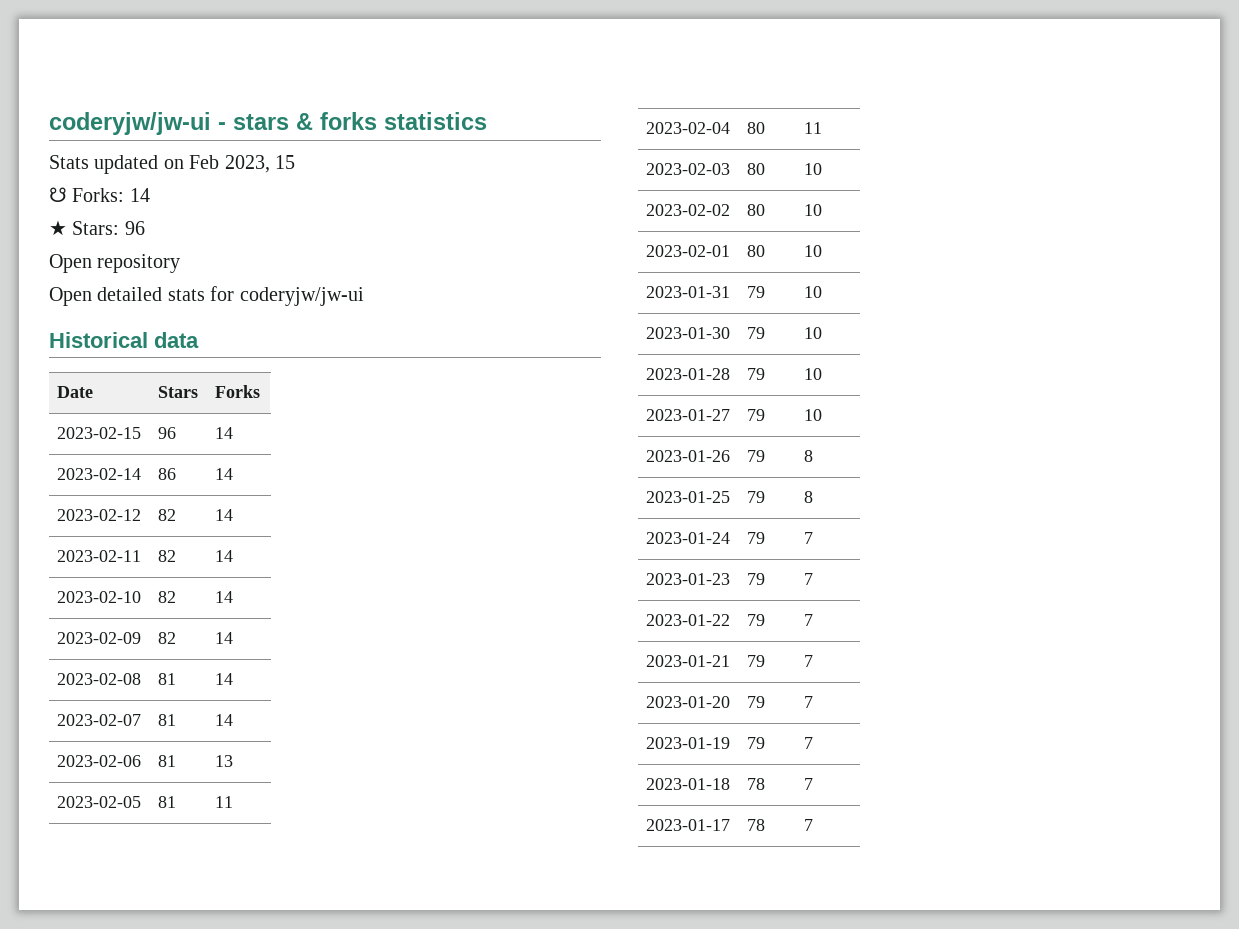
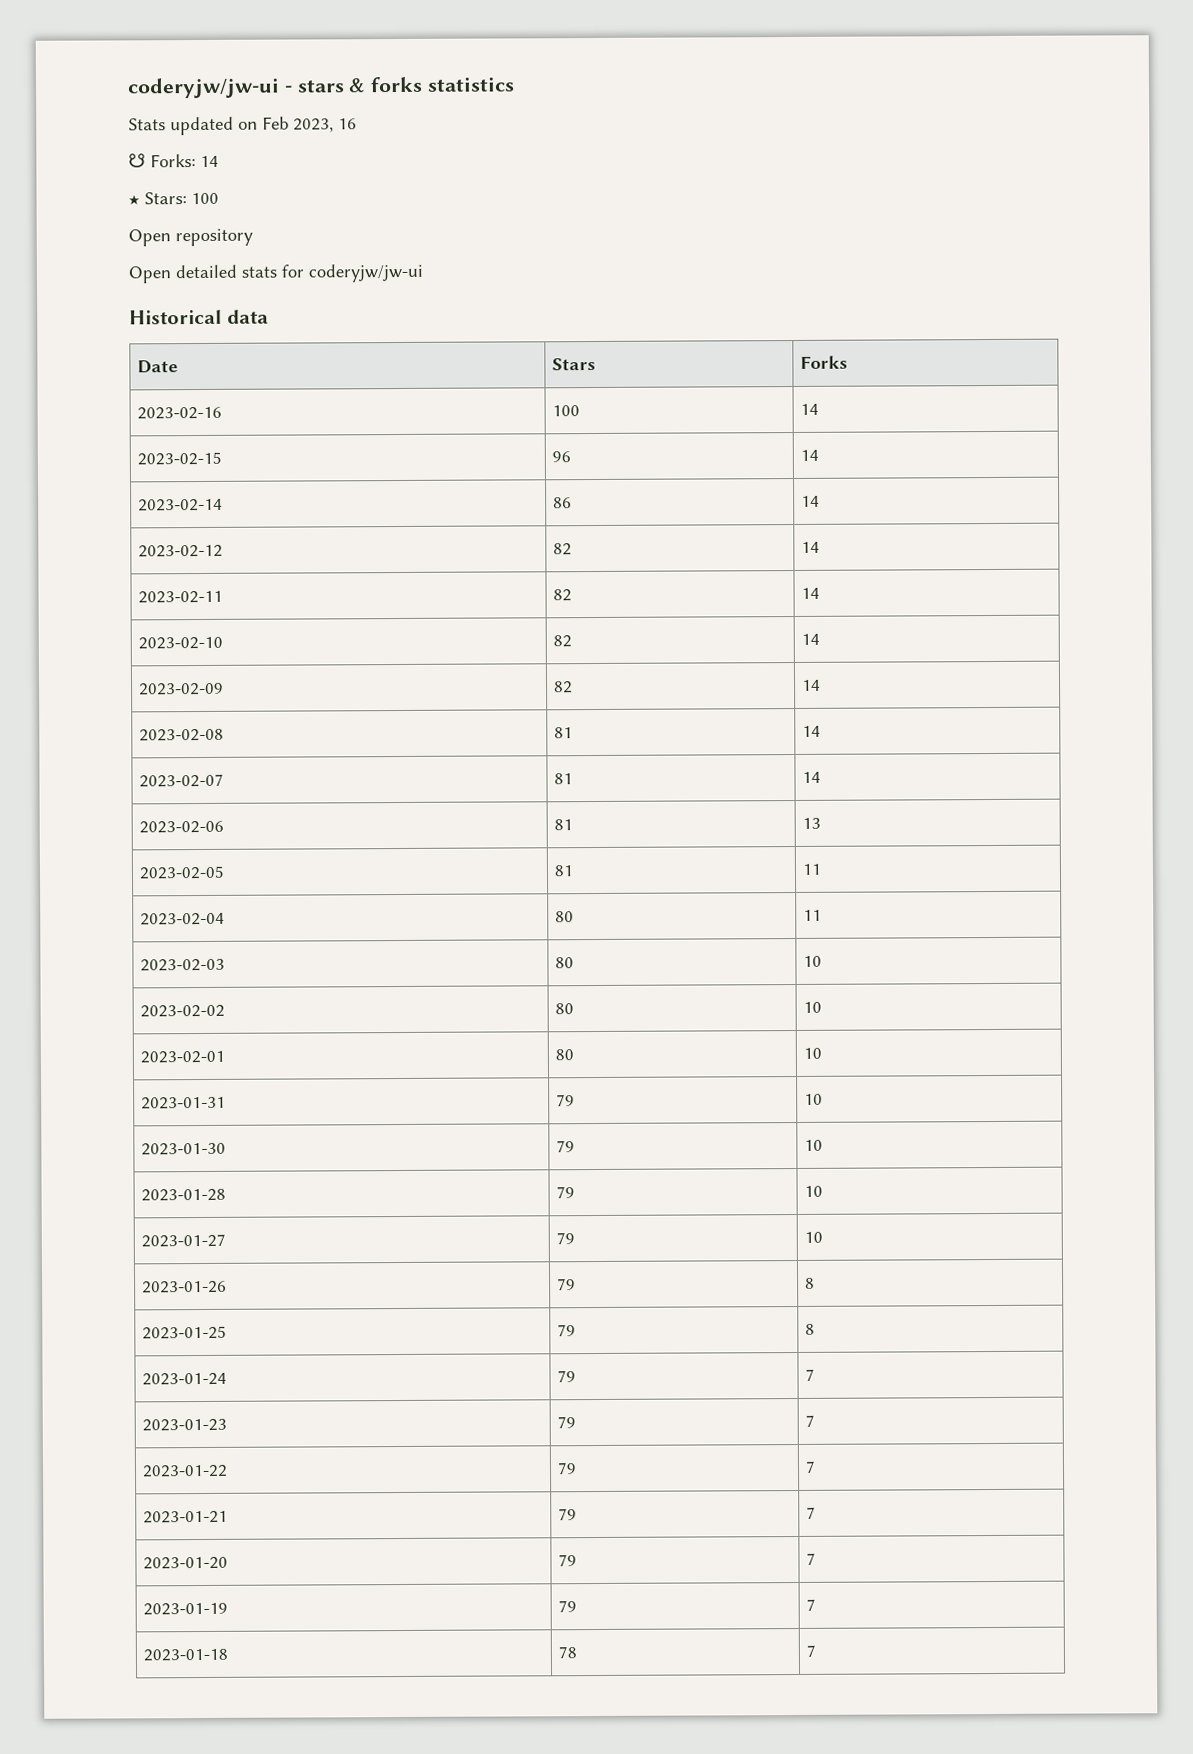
- Stats updated on Feb 2023, 15
+ Stats updated on Feb 2023, 16
- ★ Stars: 96
+ ★ Stars: 100
+ 2023-02-16 | 100 | 14
- 2023-01-17 | 78 | 7

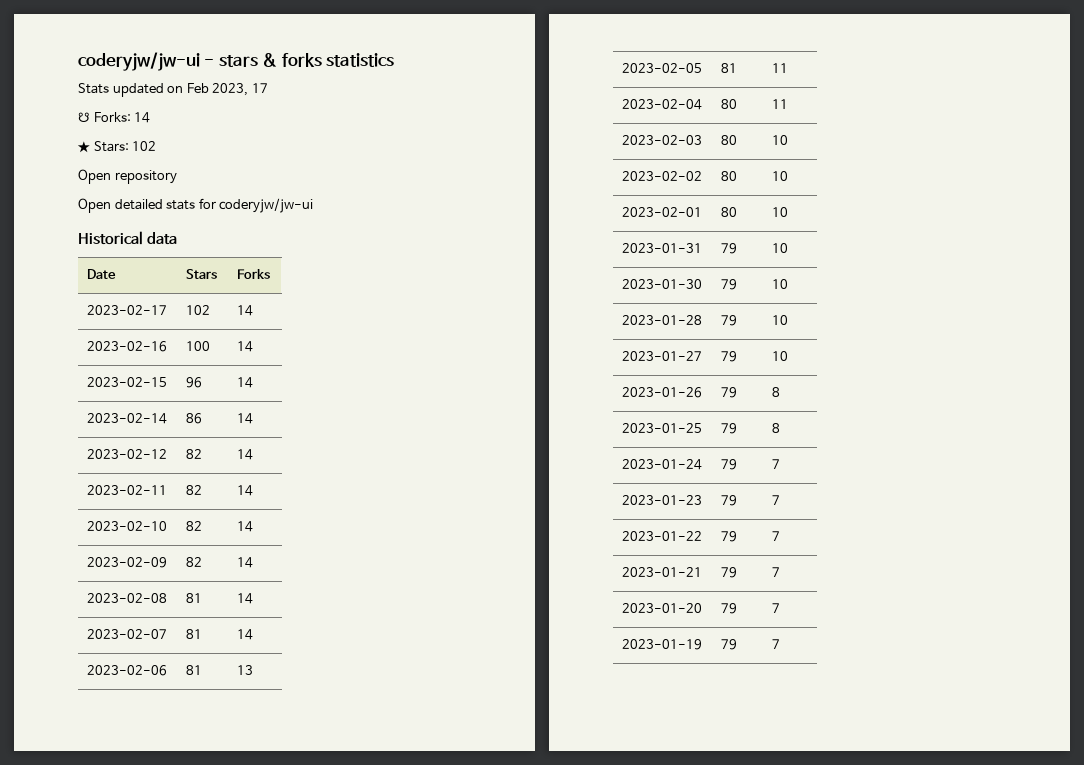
- Stats updated on Feb 2023, 16
+ Stats updated on Feb 2023, 17
- ★ Stars: 100
+ ★ Stars: 102
+ 2023-02-17 | 102 | 14
- 2023-01-18 | 78 | 7

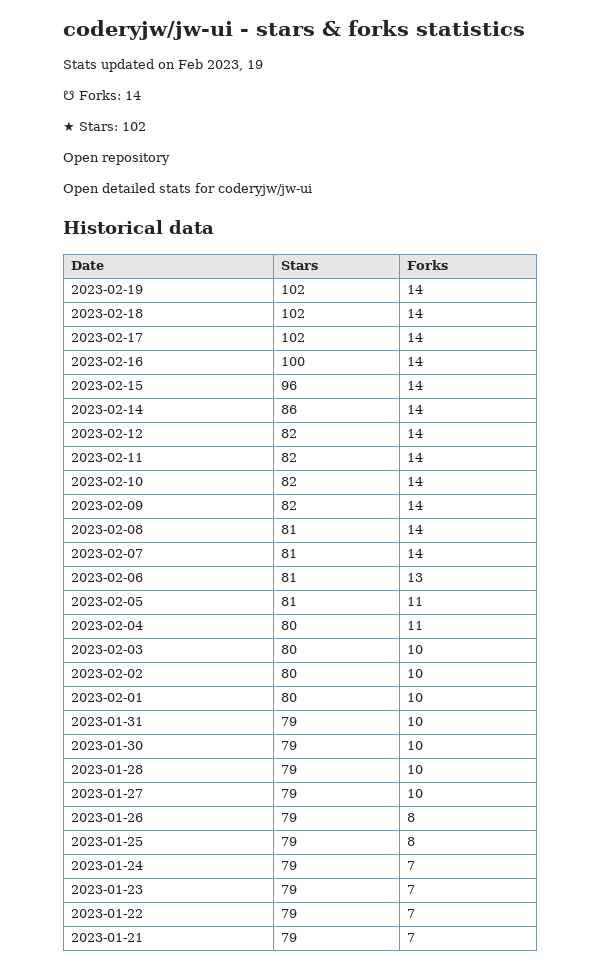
- Stats updated on Feb 2023, 17
+ Stats updated on Feb 2023, 19
+ 2023-02-19 | 102 | 14
+ 2023-02-18 | 102 | 14
- 2023-01-20 | 79 | 7
- 2023-01-19 | 79 | 7

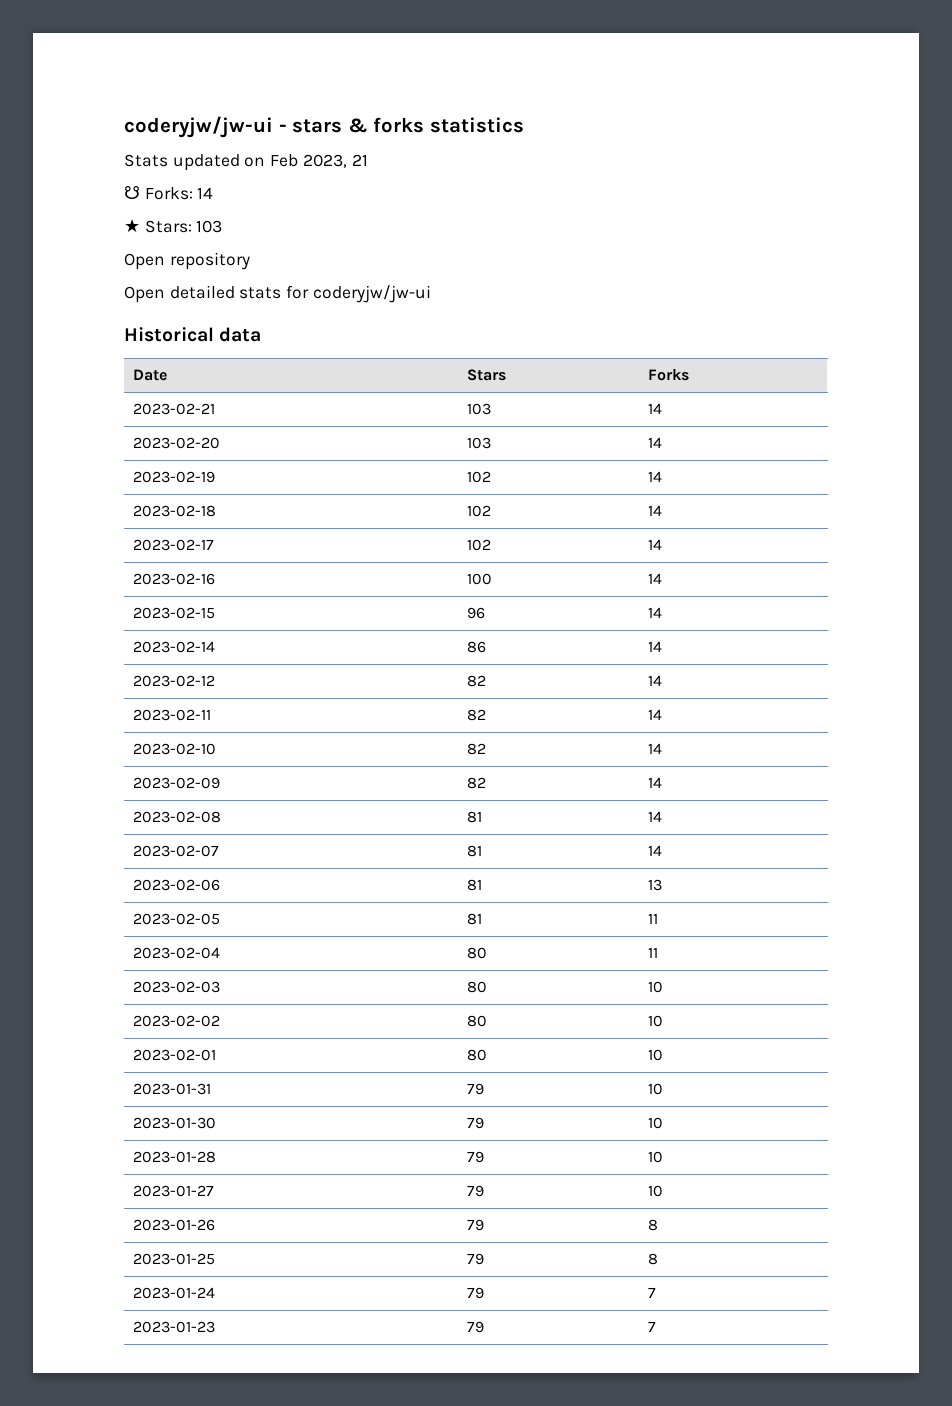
- Stats updated on Feb 2023, 19
+ Stats updated on Feb 2023, 21
- ★ Stars: 102
+ ★ Stars: 103
+ 2023-02-21 | 103 | 14
+ 2023-02-20 | 103 | 14
- 2023-01-22 | 79 | 7
- 2023-01-21 | 79 | 7

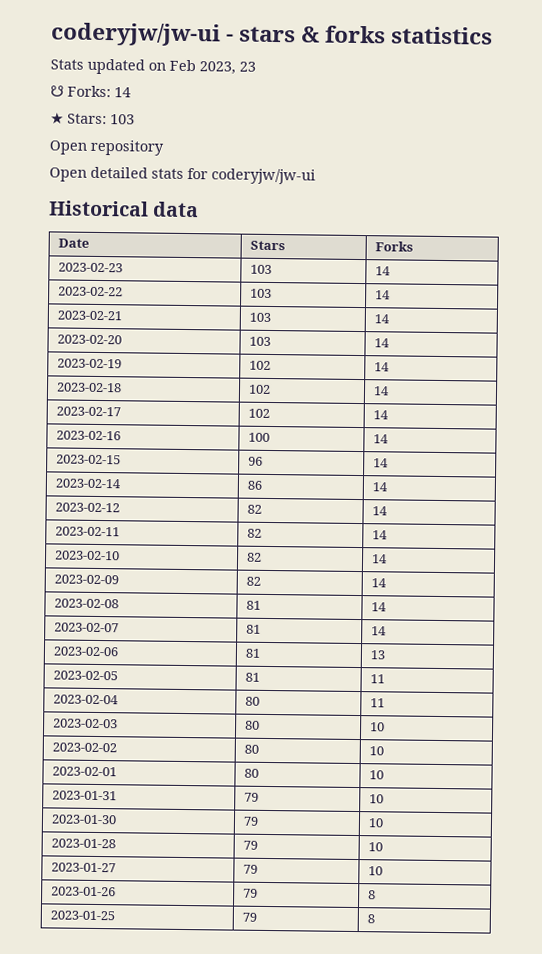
- Stats updated on Feb 2023, 21
+ Stats updated on Feb 2023, 23
+ 2023-02-23 | 103 | 14
+ 2023-02-22 | 103 | 14
- 2023-01-24 | 79 | 7
- 2023-01-23 | 79 | 7

